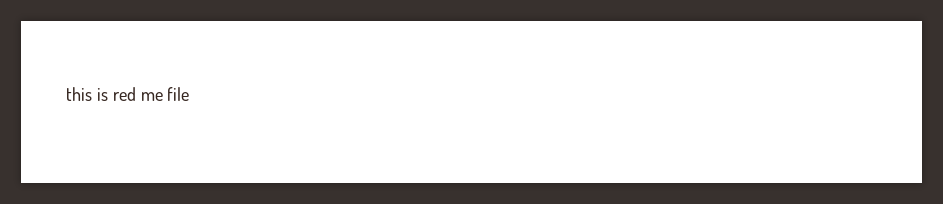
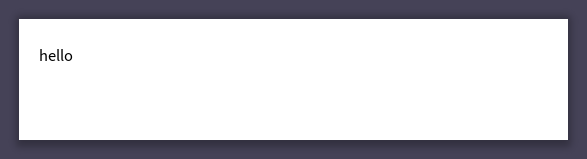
- this is red me file
+ hello

